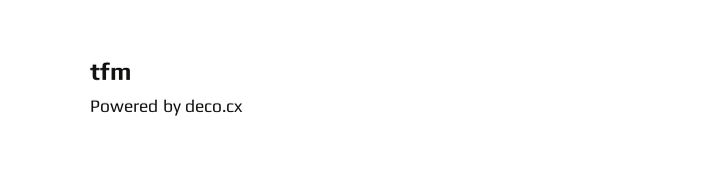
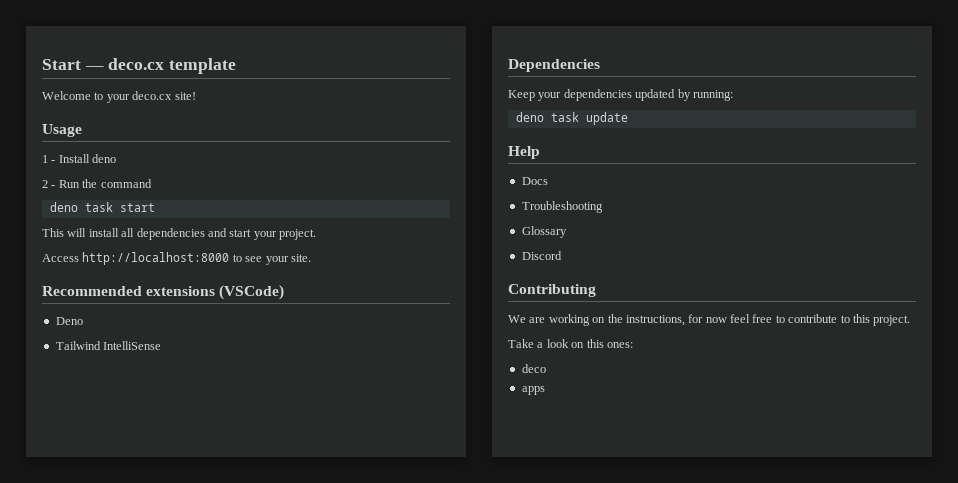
- tfm
- Powered by deco.cx
+ Start — deco.cx template
+ Welcome to your deco.cx site!
+ Usage
+ 1 - Install deno
+ 2 - Run the command
+ deno task start
+ This will install all dependencies and start your project.
+ Access http://localhost:8000 to see your site.
+ Recommended extensions (VSCode)
+ Deno
+ Tailwind IntelliSense
+ Dependencies
+ Keep your dependencies updated by running:
+ deno task update
+ Help
+ Docs
+ Troubleshooting
+ Glossary
+ Discord
+ Contributing
+ We are working on the instructions, for now feel free to contribute to this project.
+ Take a look on this ones:
+ deco
+ apps

